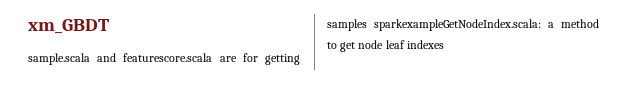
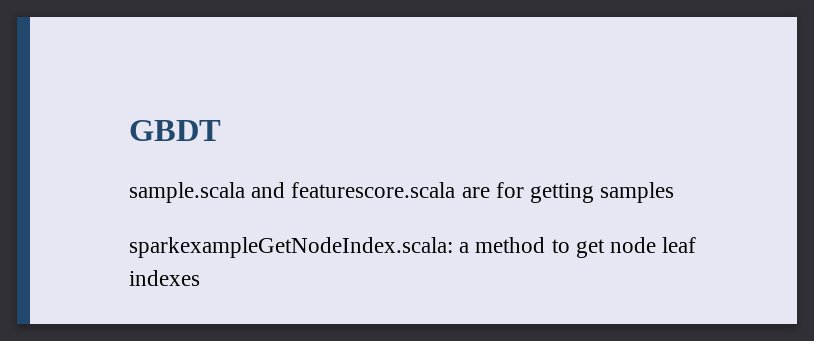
- xm_GBDT
+ GBDT
- sample.scala and featurescore.scala are for getting samples sparkexampleGetNodeIndex.scala: a method to get node leaf indexes
+ sample.scala and featurescore.scala are for getting samples
+ sparkexampleGetNodeIndex.scala: a method to get node leaf indexes

